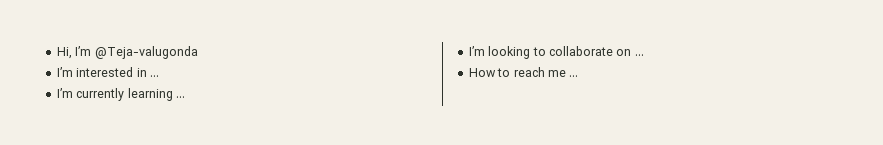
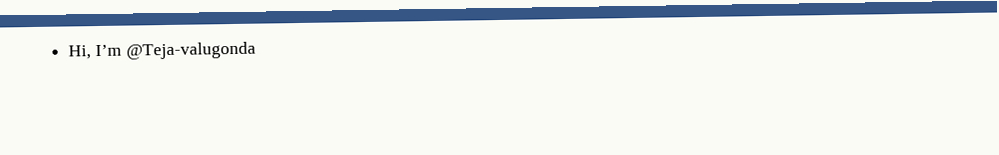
- I’m interested in ...
- I’m currently learning ...
- I’m looking to collaborate on ...
- How to reach me ...

